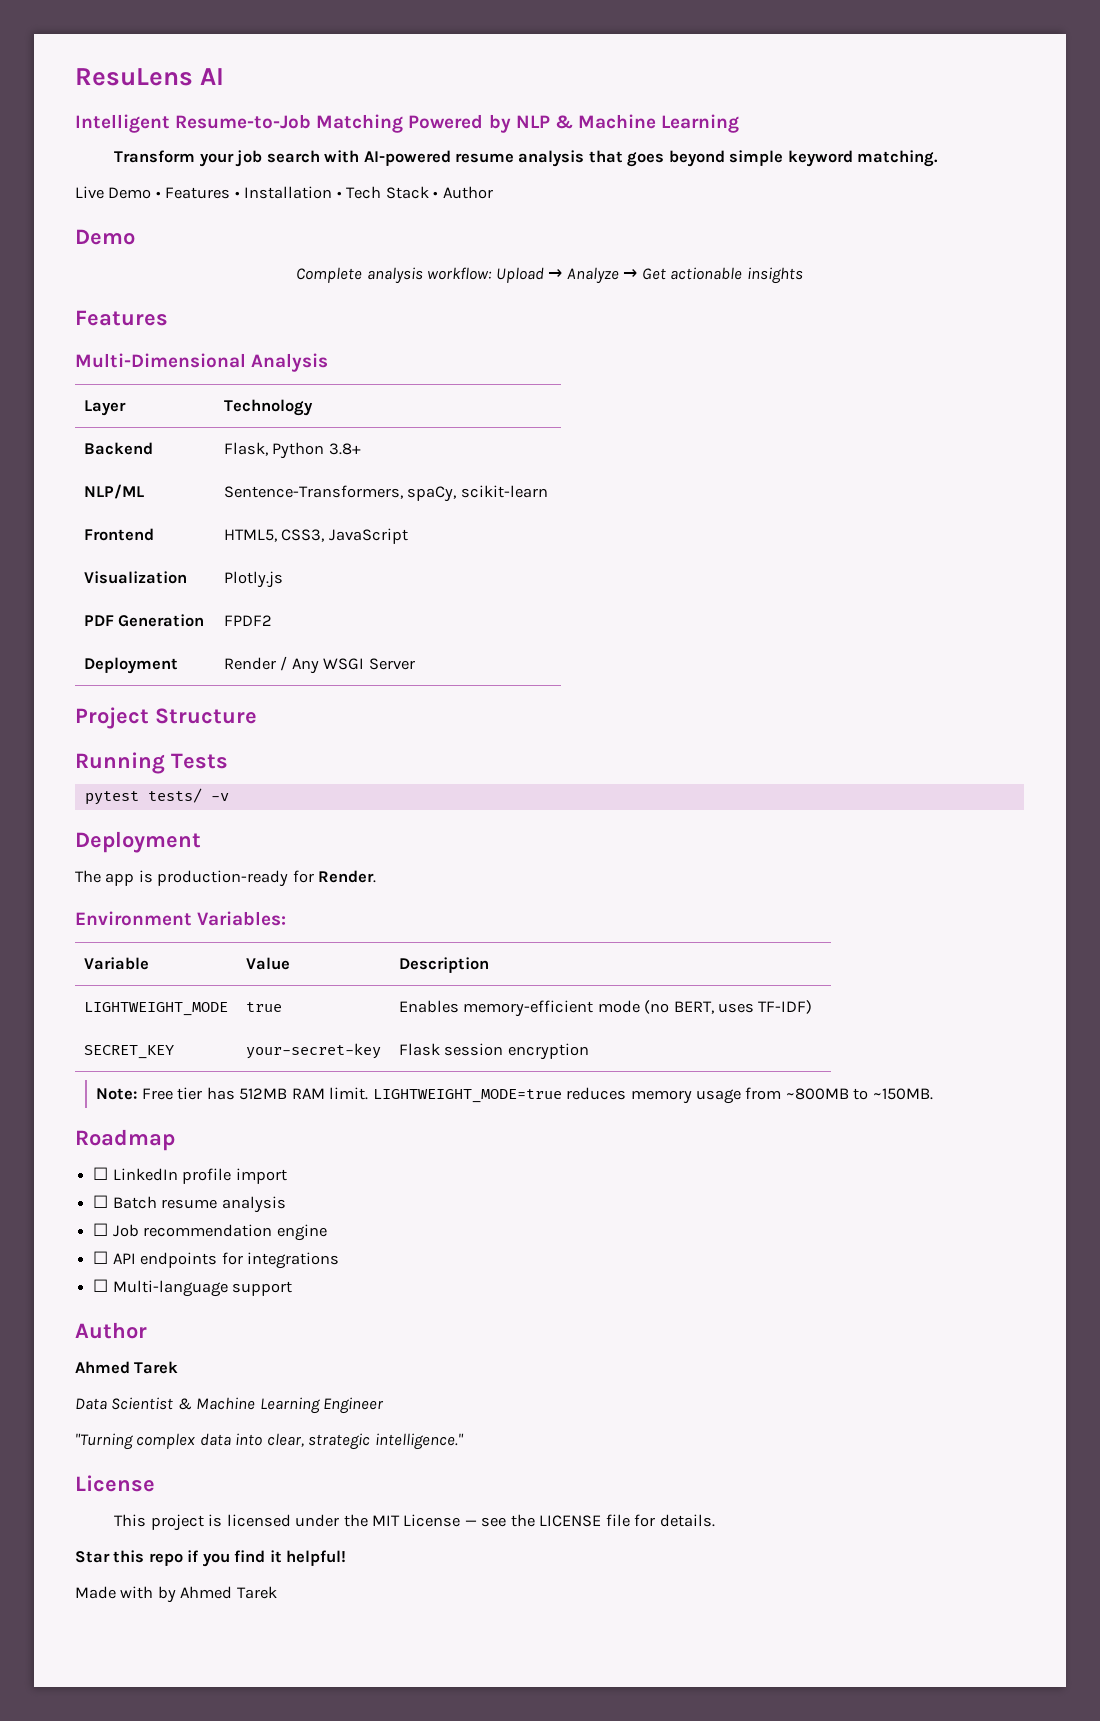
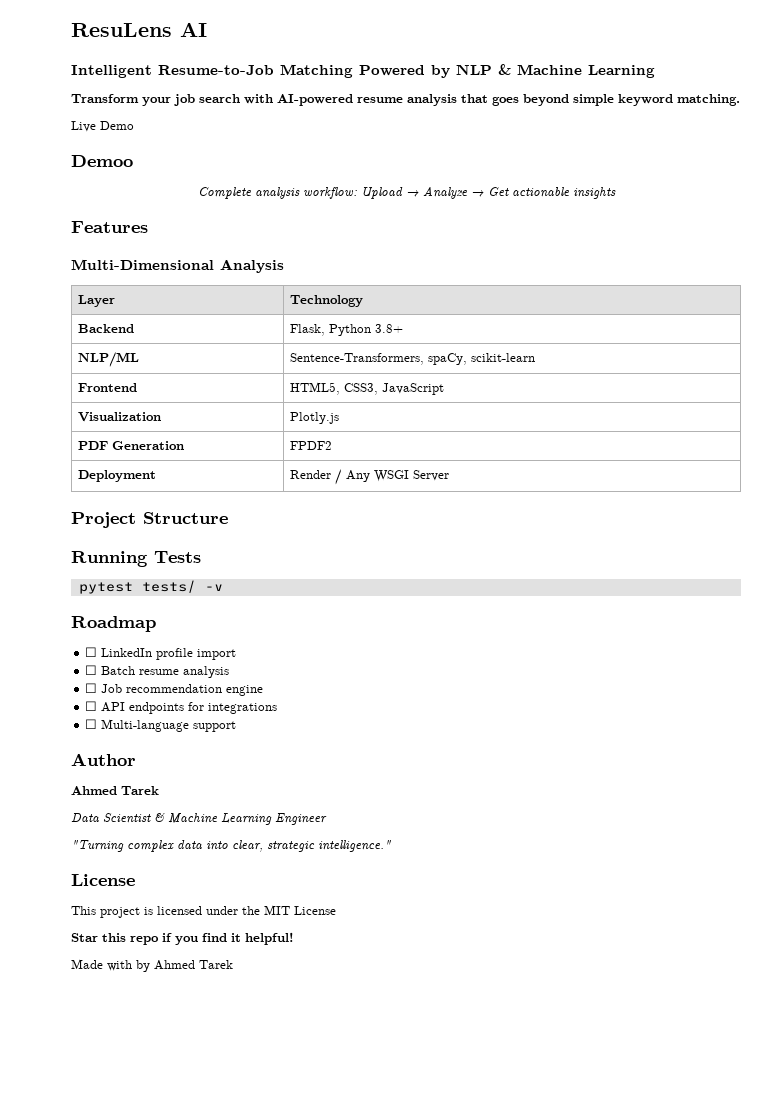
- Live Demo • Features • Installation • Tech Stack • Author
- Demo
+ Live Demo
+ Demoo
  pytest tests/ -v
- Deployment
- The app is production-ready for Render.
- Environment Variables:
- Variable | Value | Description
- LIGHTWEIGHT_MODE | true | Enables memory-efficient mode (no BERT, uses TF-IDF)
- SECRET_KEY | your-secret-key | Flask session encryption
- Note: Free tier has 512MB RAM limit. LIGHTWEIGHT_MODE=true reduces memory usage from ~800MB to ~150MB.
- This project is licensed under the MIT License — see the LICENSE file for details.
+ This project is licensed under the MIT License

